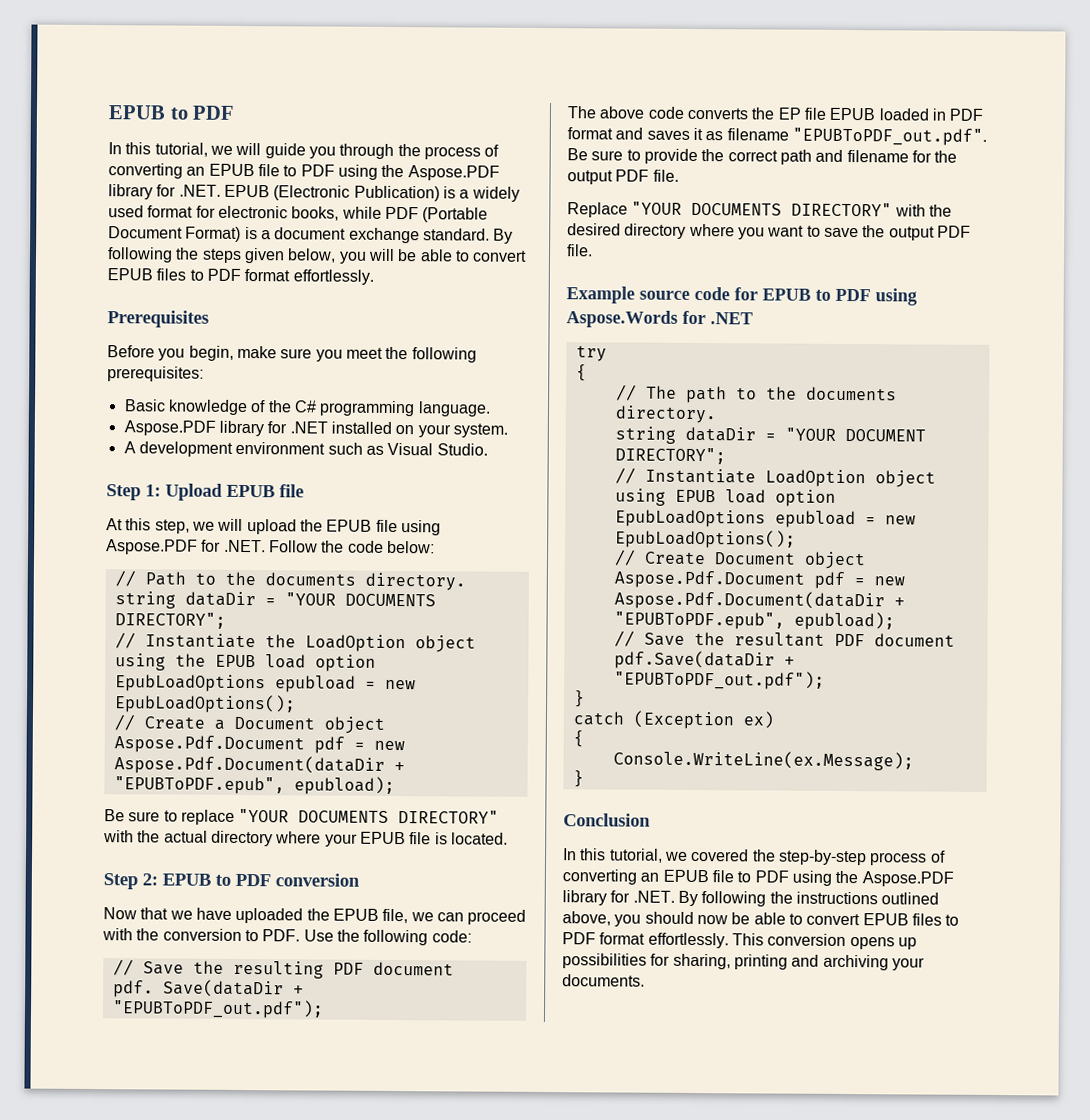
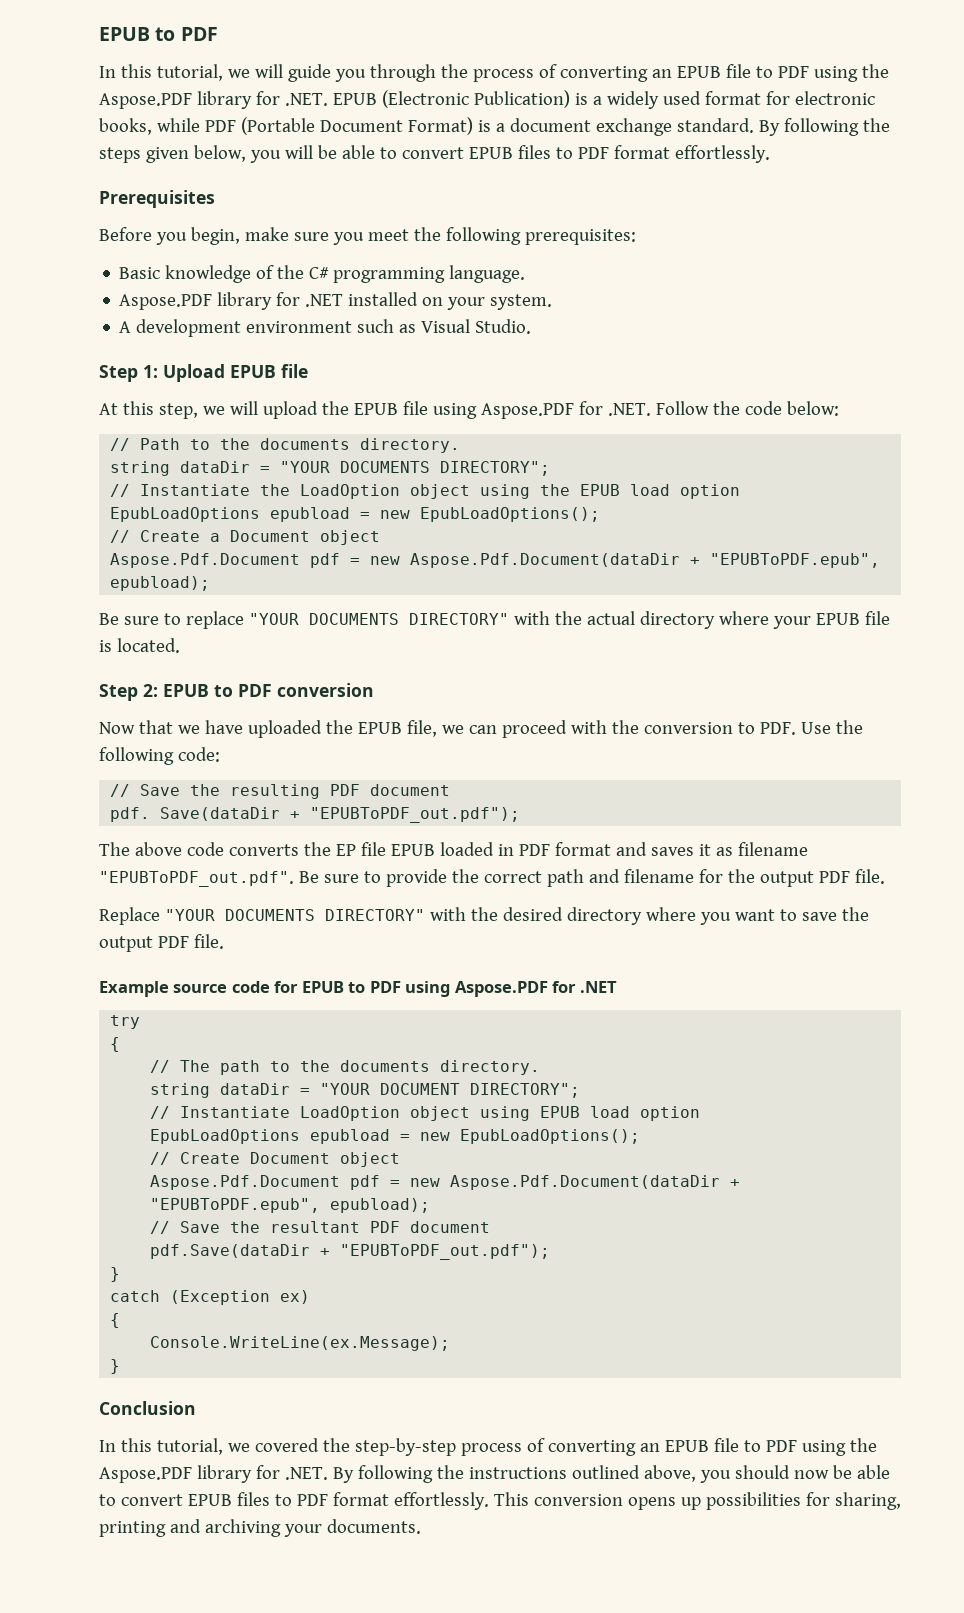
- Example source code for EPUB to PDF using Aspose.Words for .NET
+ Example source code for EPUB to PDF using Aspose.PDF for .NET

